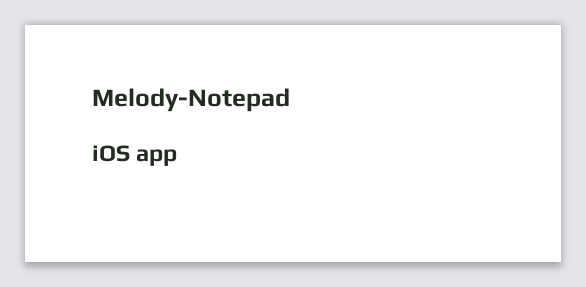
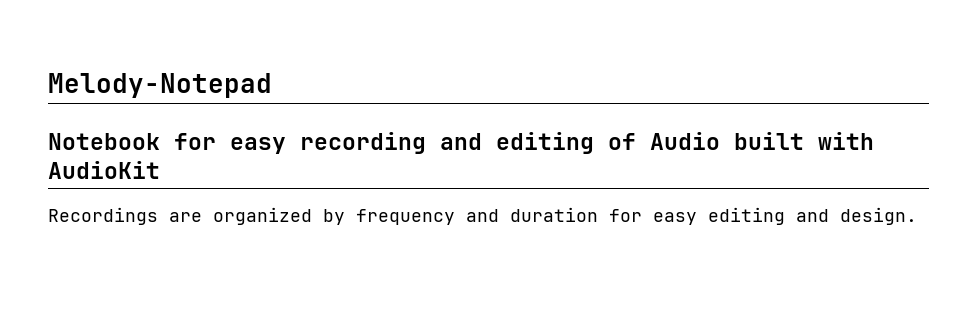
- iOS app
+ Notebook for easy recording and editing of Audio built with AudioKit
+ Recordings are organized by frequency and duration for easy editing and design.

